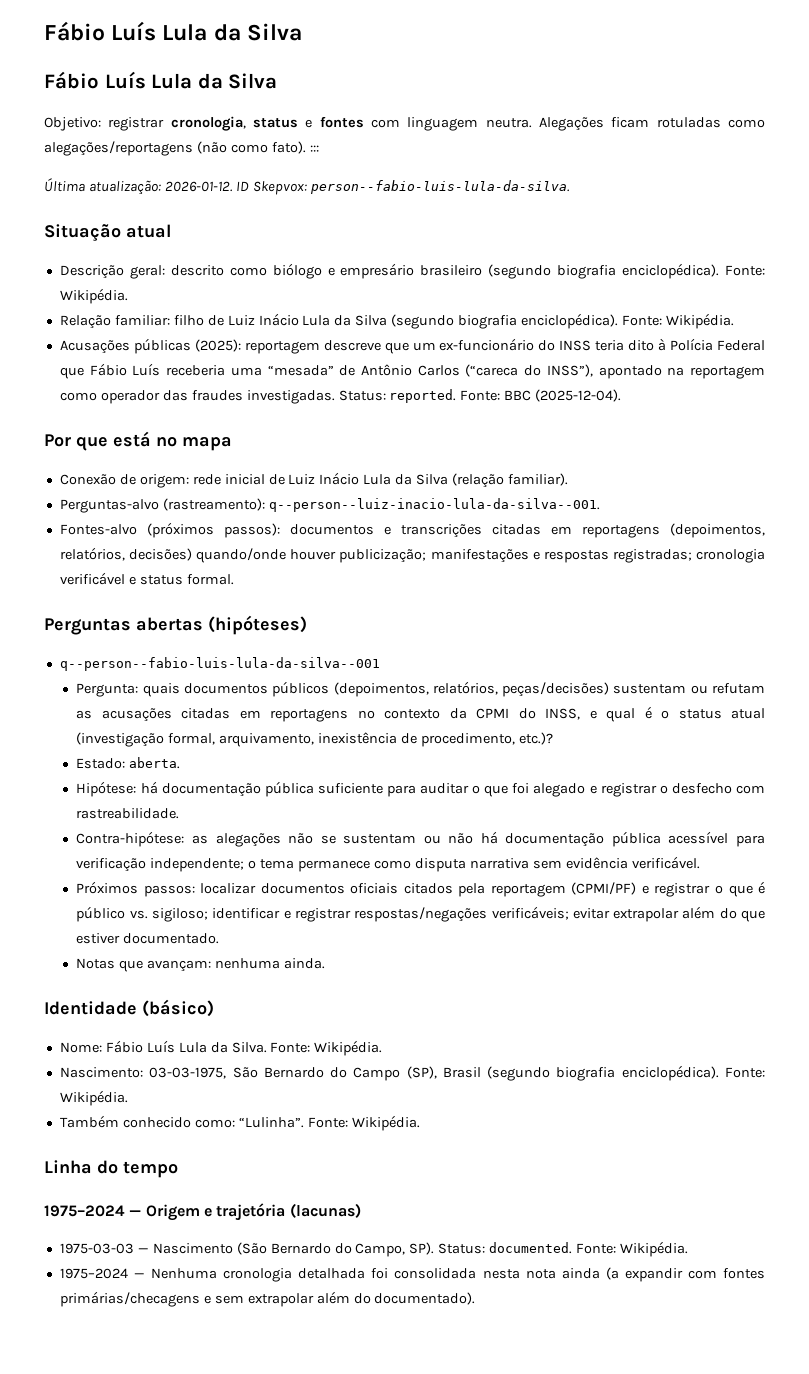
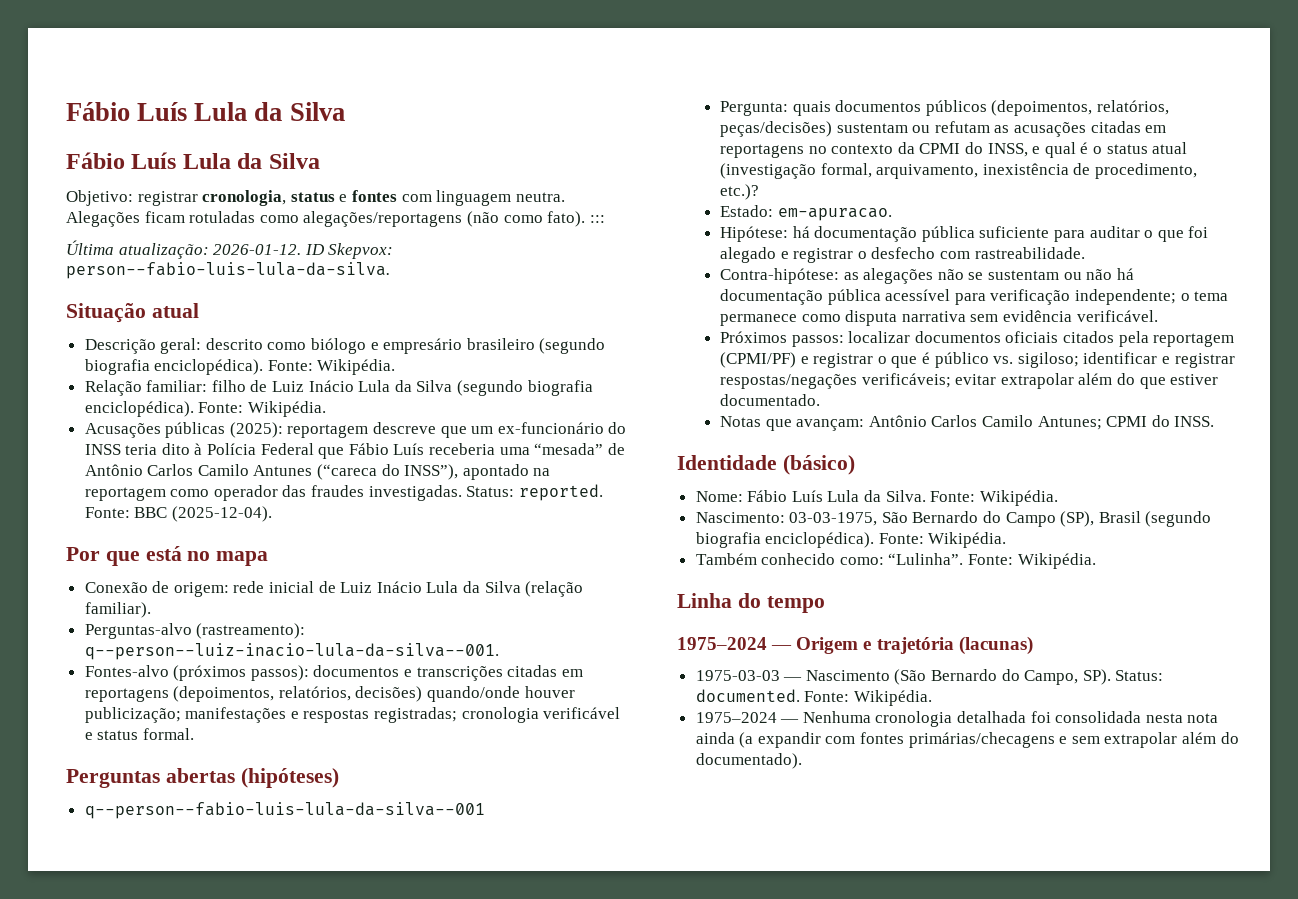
- Acusações públicas (2025): reportagem descreve que um ex-funcionário do INSS teria dito à Polícia Federal que Fábio Luís receberia uma “mesada” de Antônio Carlos (“careca do INSS”), apontado na reportagem como operador das fraudes investigadas.
+ Acusações públicas (2025): reportagem descreve que um ex-funcionário do INSS teria dito à Polícia Federal que Fábio Luís receberia uma “mesada” de Antônio Carlos Camilo Antunes (“careca do INSS”), apontado na reportagem como operador das fraudes investigadas.
- Estado: aberta.
+ Estado: em-apuracao.
- Notas que avançam: nenhuma ainda.
+ Notas que avançam: Antônio Carlos Camilo Antunes; CPMI do INSS.

